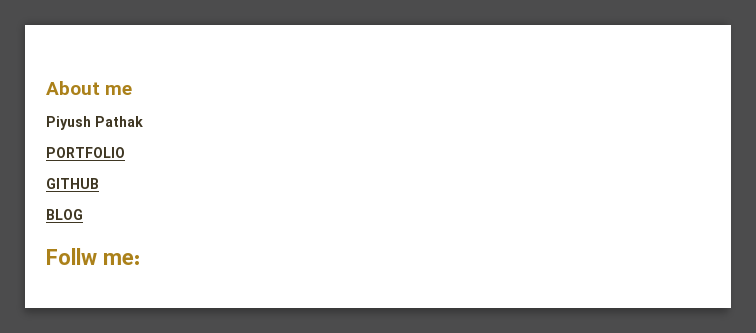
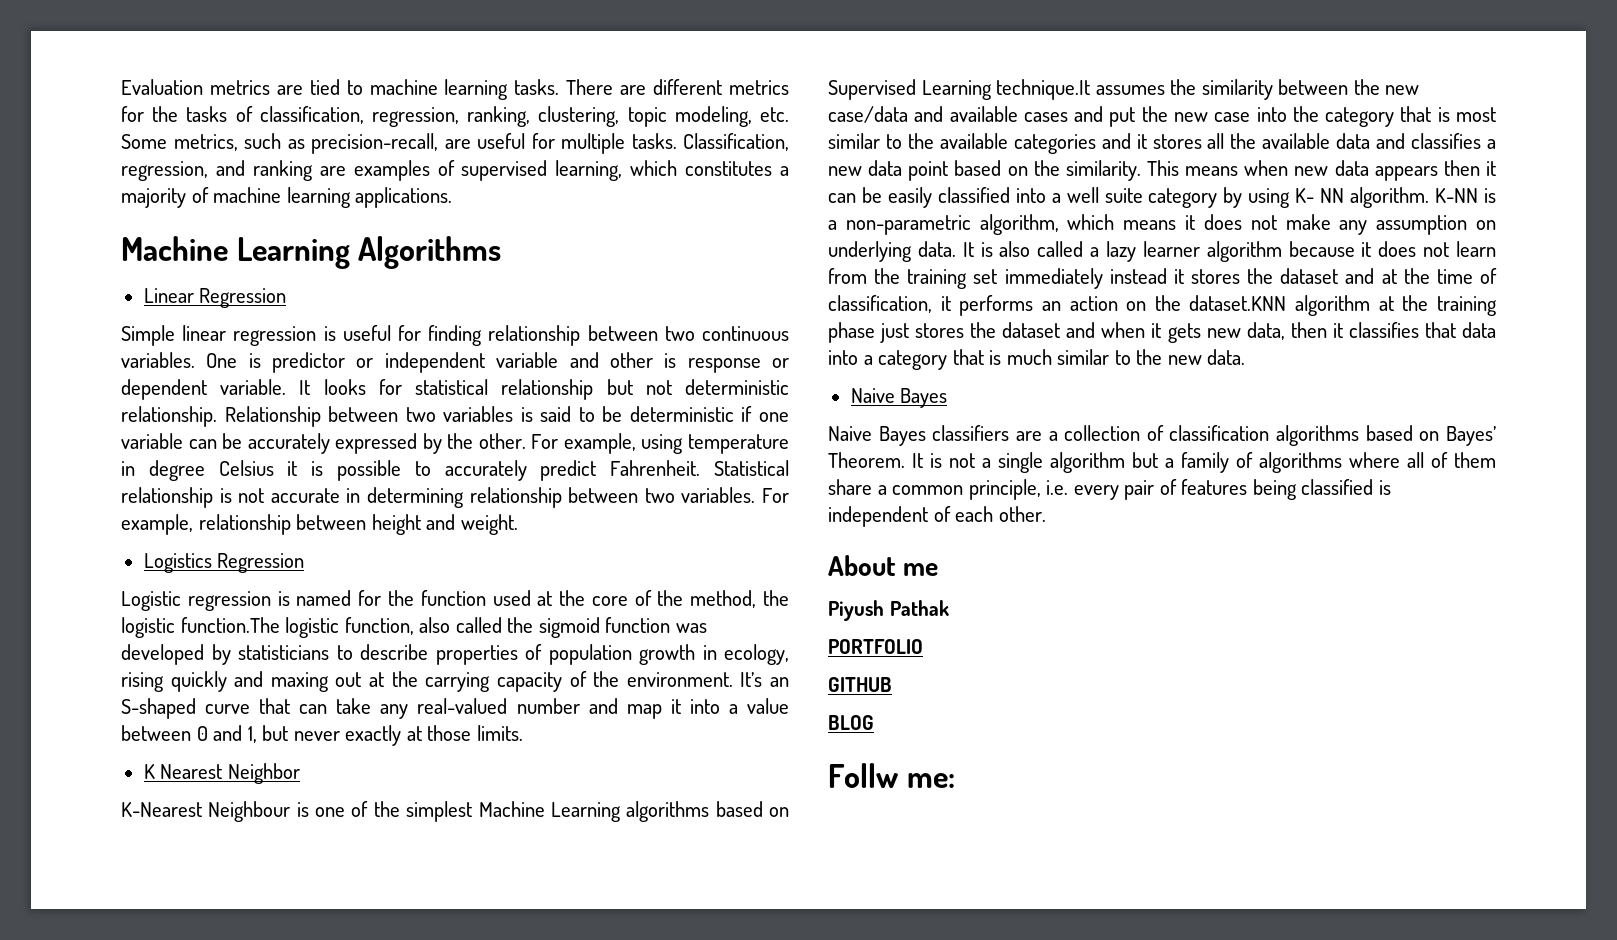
+ Evaluation metrics are tied to machine learning tasks. There are different metrics for the tasks of classification, regression, ranking, clustering, topic modeling, etc. Some metrics, such as precision-recall, are useful for multiple tasks. Classification, regression, and ranking are examples of supervised learning, which constitutes a majority of machine learning applications.
+ Machine Learning Algorithms
+ Linear Regression
+ Simple linear regression is useful for finding relationship between two continuous variables. One is predictor or independent variable and other is response or dependent variable. It looks for statistical relationship but not deterministic relationship. Relationship between two variables is said to be deterministic if one variable can be accurately expressed by the other. For example, using temperature in degree Celsius it is possible to accurately predict Fahrenheit. Statistical relationship is not accurate in determining relationship between two variables. For example, relationship between height and weight.
+ Logistics Regression
+ Logistic regression is named for the function used at the core of the method, the logistic function.The logistic function, also called the sigmoid function was developed by statisticians to describe properties of population growth in ecology, rising quickly and maxing out at the carrying capacity of the environment. It’s an S-shaped curve that can take any real-valued number and map it into a value between 0 and 1, but never exactly at those limits.
+ K Nearest Neighbor
+ K-Nearest Neighbour is one of the simplest Machine Learning algorithms based on Supervised Learning technique.It assumes the similarity between the new case/data and available cases and put the new case into the category that is most similar to the available categories and it stores all the available data and classifies a new data point based on the similarity. This means when new data appears then it can be easily classified into a well suite category by using K- NN algorithm. K-NN is a non-parametric algorithm, which means it does not make any assumption on underlying data. It is also called a lazy learner algorithm because it does not learn from the training set immediately instead it stores the dataset and at the time of classification, it performs an action on the dataset.KNN algorithm at the training phase just stores the dataset and when it gets new data, then it classifies that data into a category that is much similar to the new data.
+ Naive Bayes
+ Naive Bayes classifiers are a collection of classification algorithms based on Bayes’ Theorem. It is not a single algorithm but a family of algorithms where all of them share a common principle, i.e. every pair of features being classified is independent of each other.

